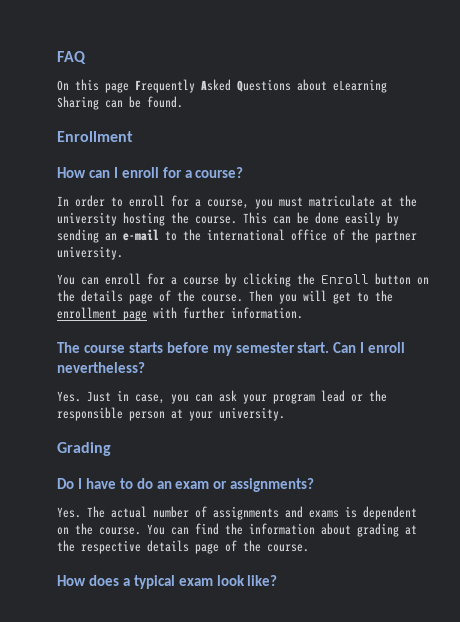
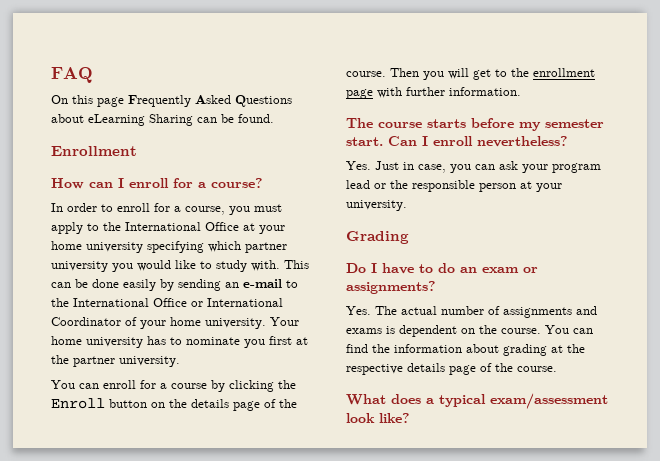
- In order to enroll for a course, you must matriculate at the university hosting the course.
+ In order to enroll for a course, you must apply to the International Office at your home university specifying which partner university you would like to study with.
- This can be done easily by sending an e-mail to the international office of the partner university.
+ This can be done easily by sending an e-mail to the International Office or International Coordinator of your home university. Your home university has to nominate you first at the partner university.
- How does a typical exam look like?
+ What does a typical exam/assessment look like?

